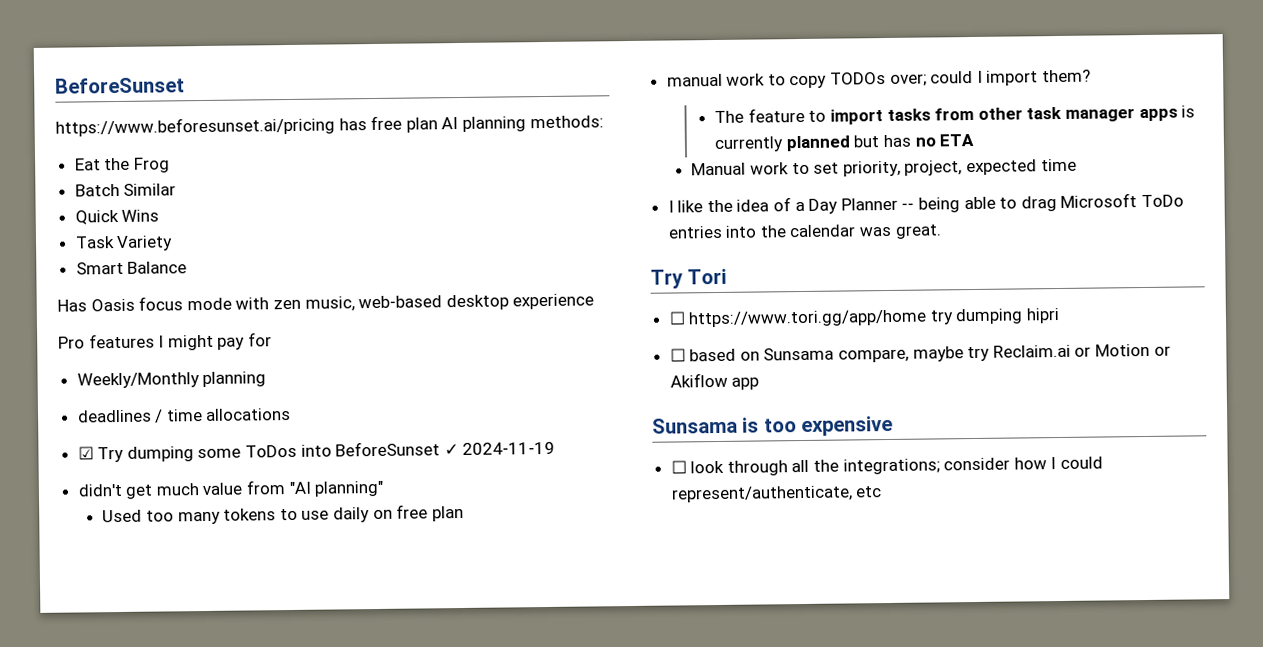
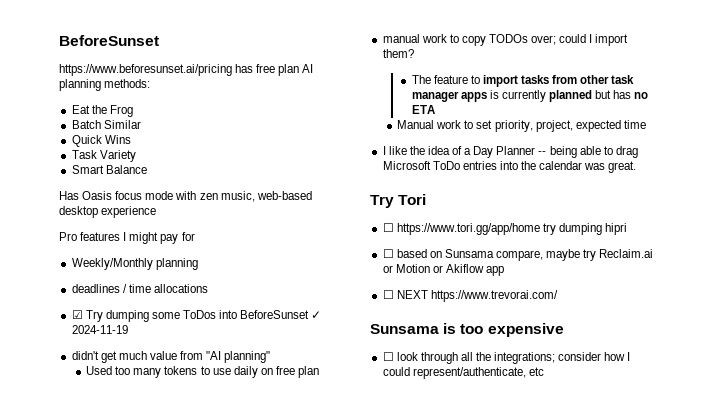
+ ☐ NEXT https://www.trevorai.com/

